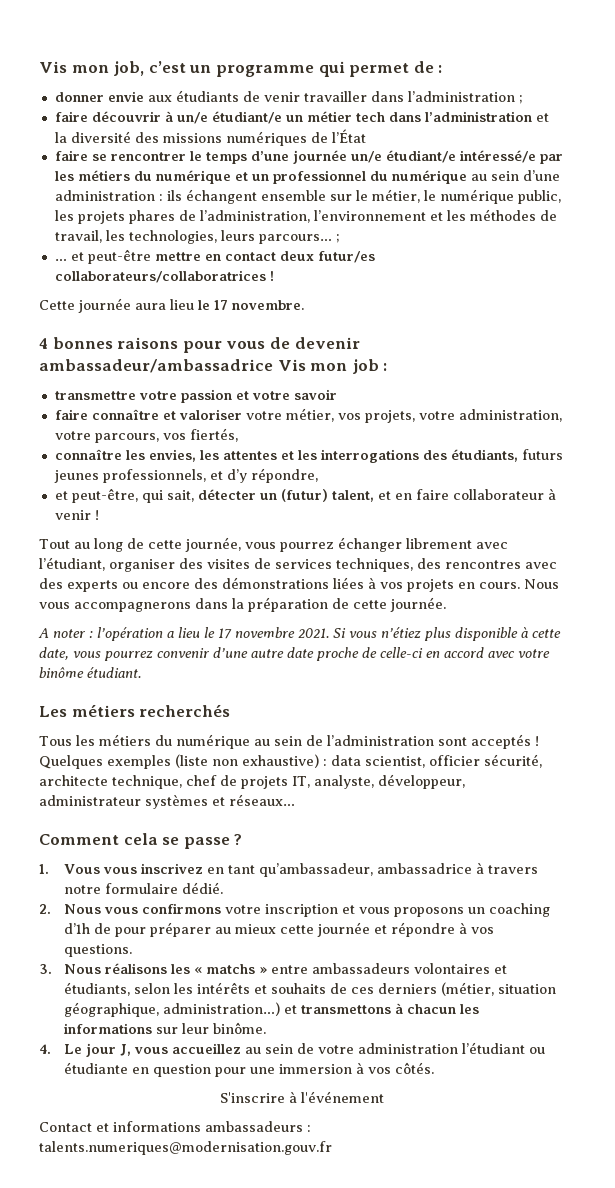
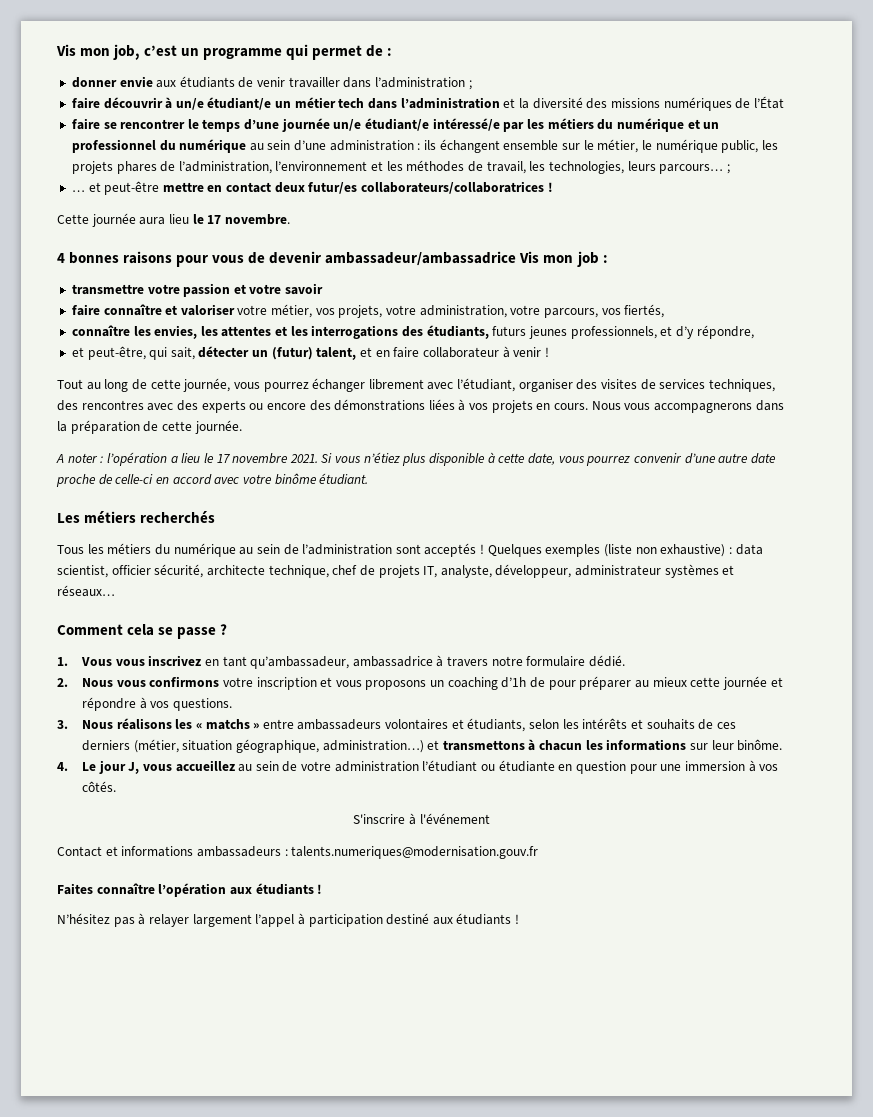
+ Faites connaître l’opération aux étudiants !
+ N’hésitez pas à relayer largement l’appel à participation destiné aux étudiants !

